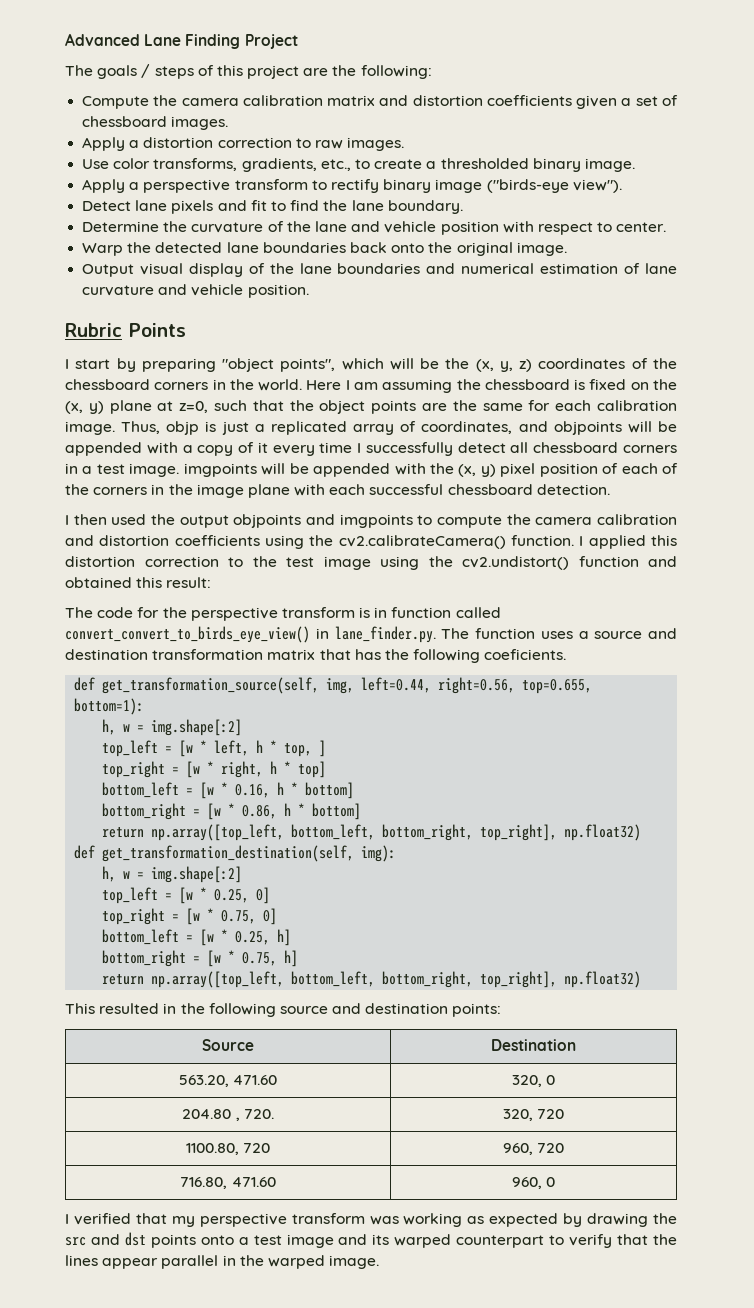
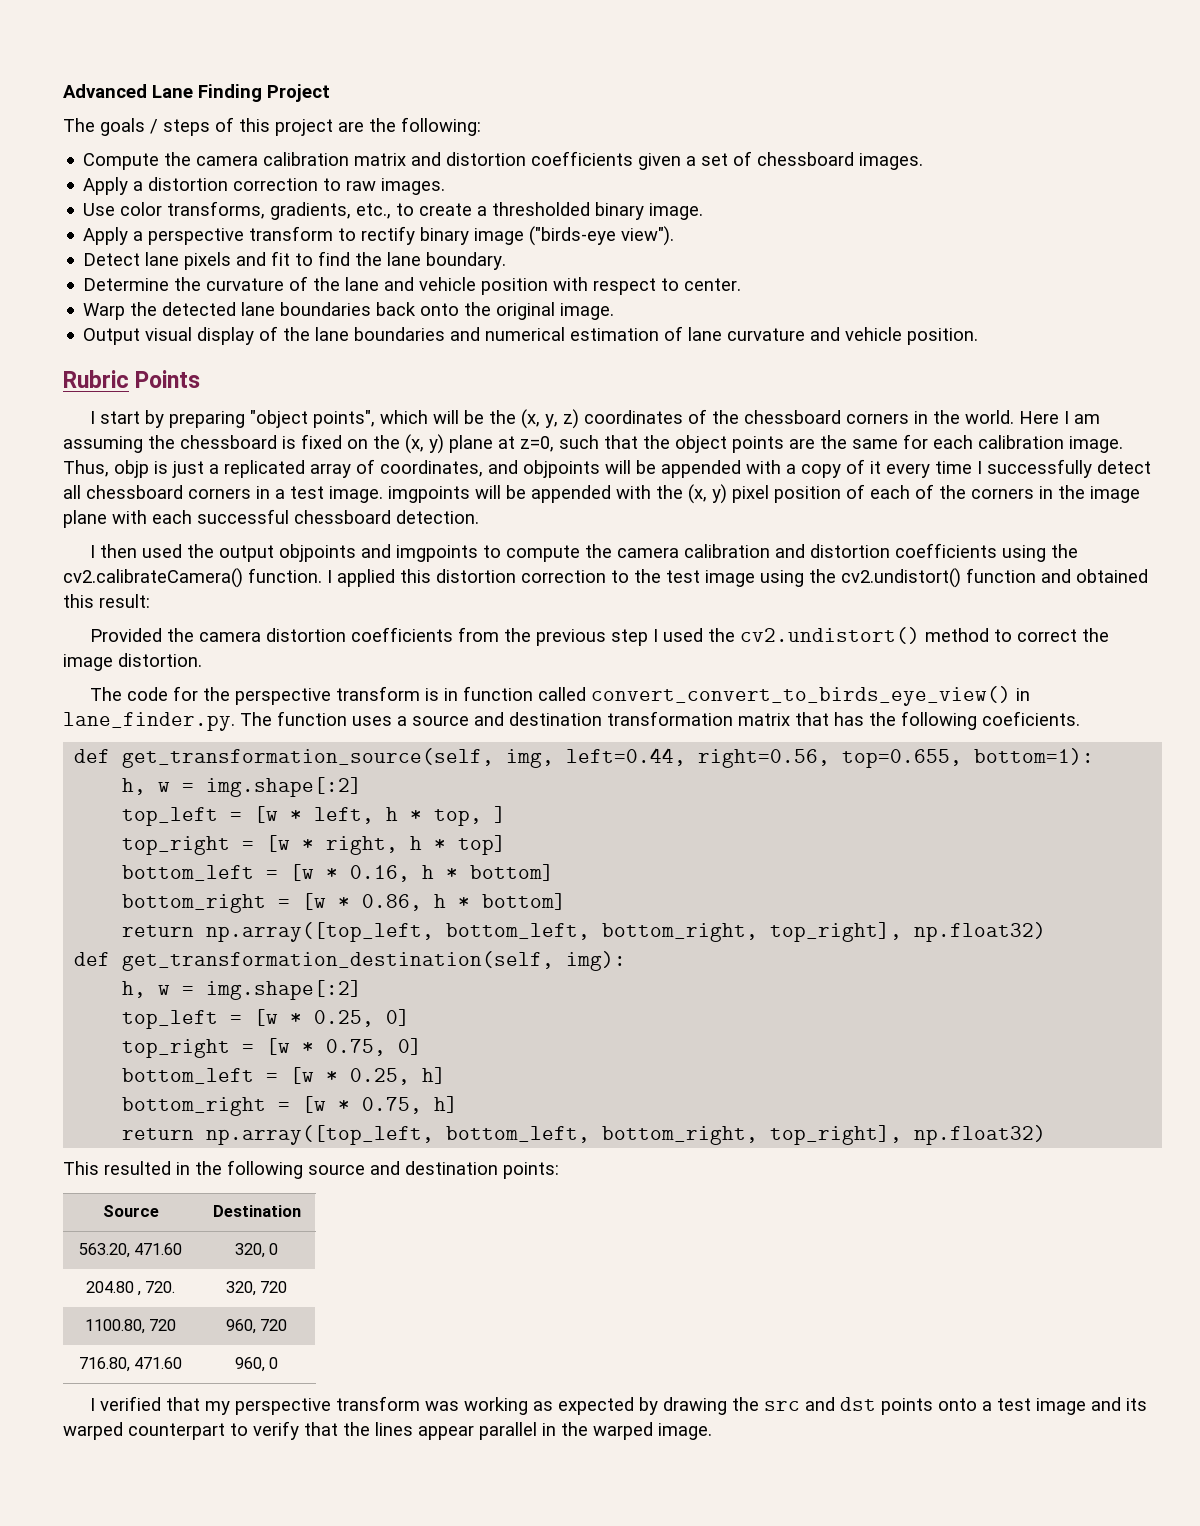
+ Provided the camera distortion coefficients from the previous step I used the cv2.undistort() method to correct the image distortion.

